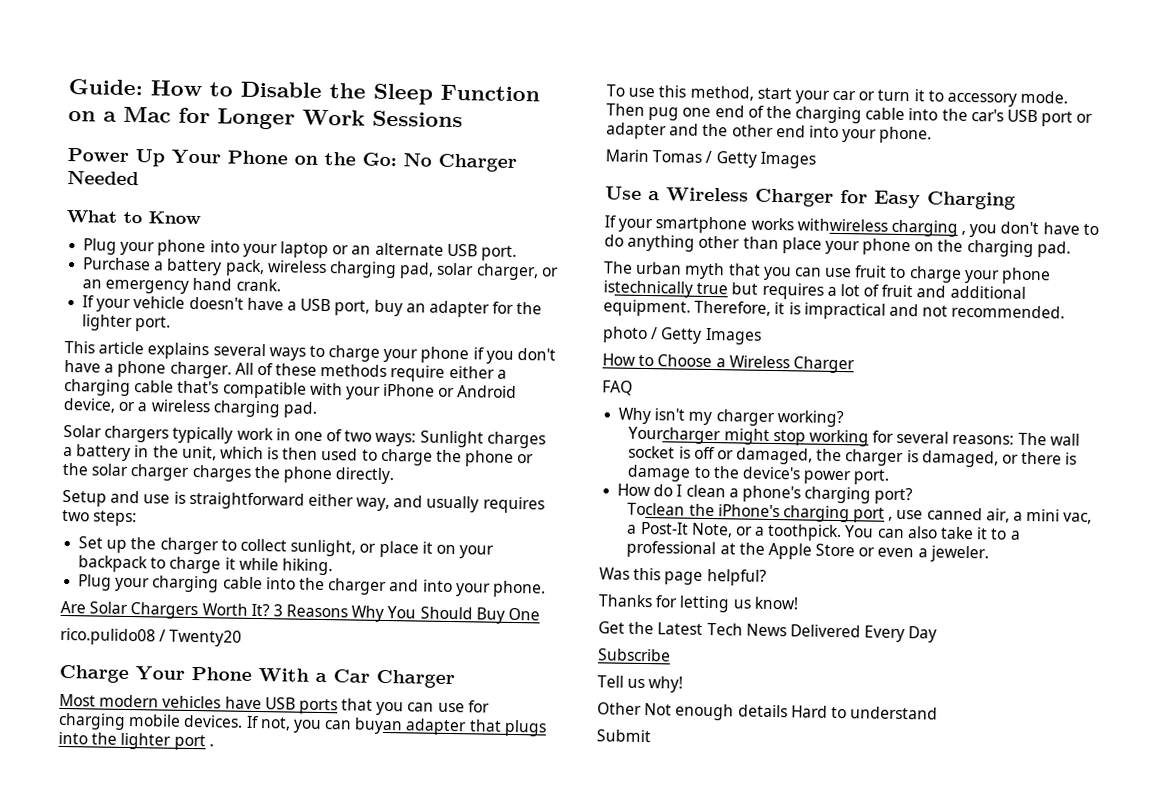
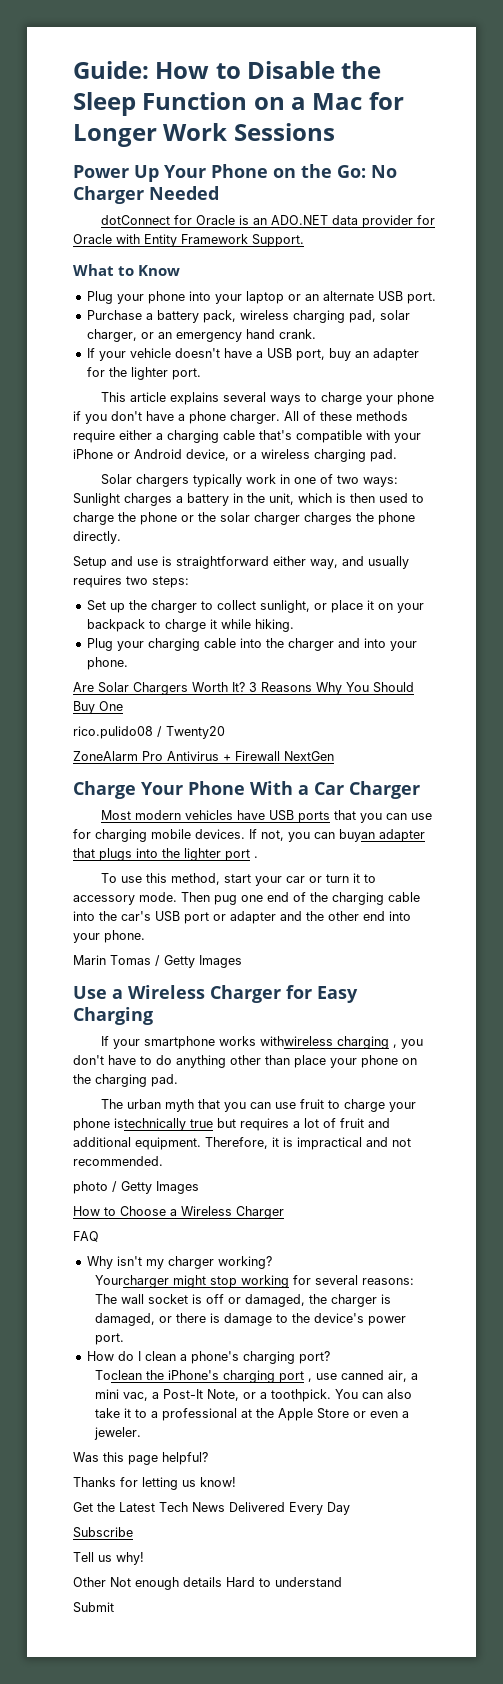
+ dotConnect for Oracle is an ADO.NET data provider for Oracle with Entity Framework Support.
+ ZoneAlarm Pro Antivirus + Firewall NextGen

